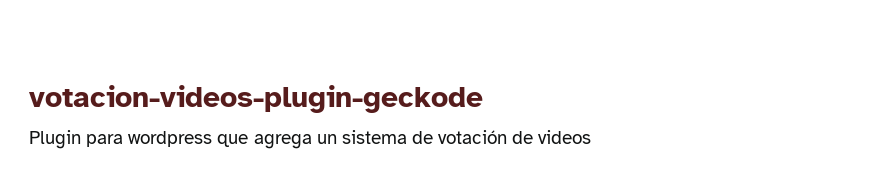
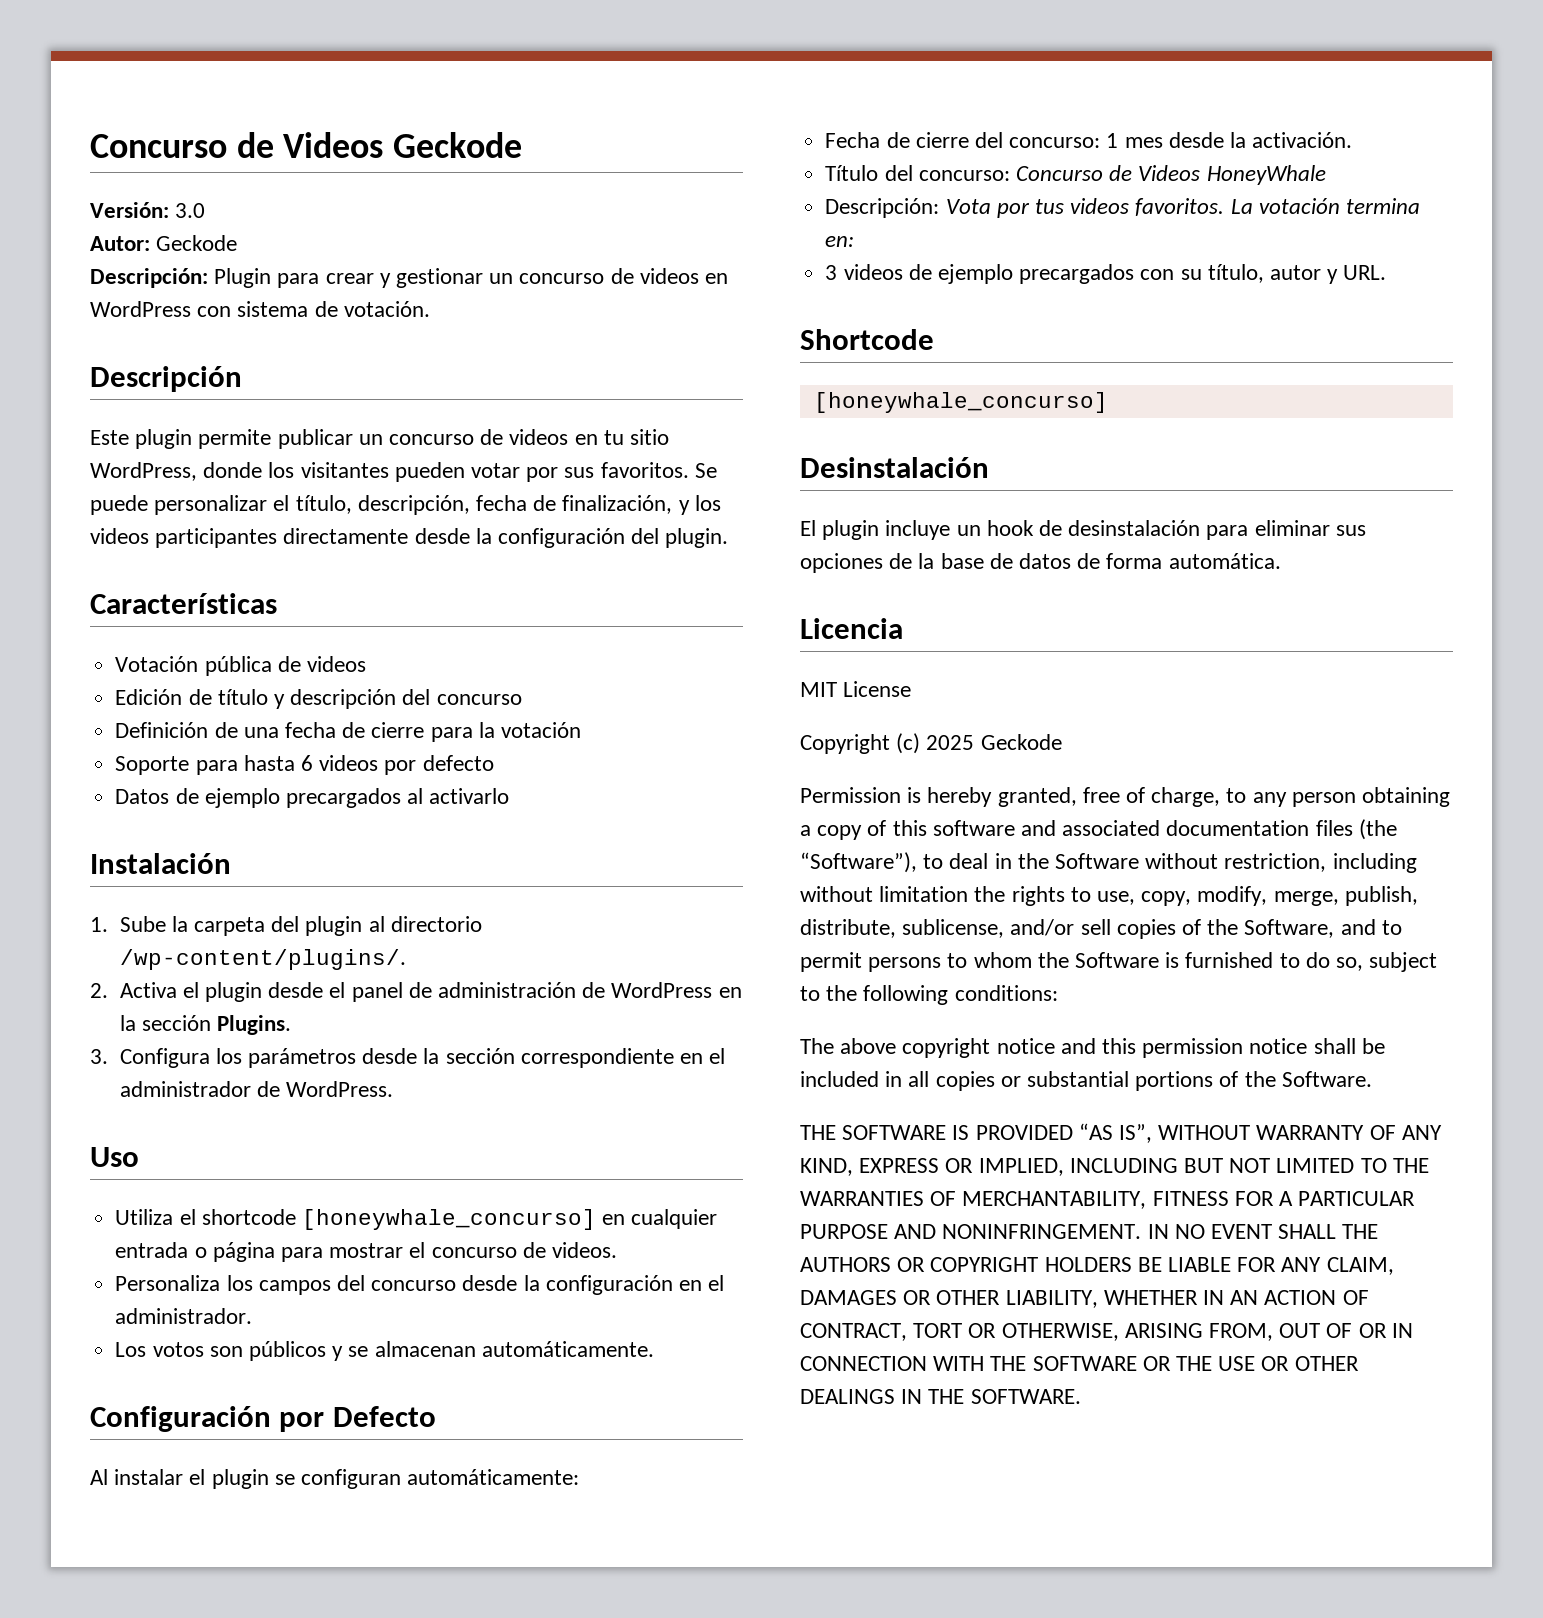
- votacion-videos-plugin-geckode
- Plugin para wordpress que agrega un sistema de votación de videos
+ Concurso de Videos Geckode
+ Versión: 3.0
+ Autor: Geckode
+ Descripción: Plugin para crear y gestionar un concurso de videos en WordPress con sistema de votación.
+ Descripción
+ Este plugin permite publicar un concurso de videos en tu sitio WordPress, donde los visitantes pueden votar por sus favoritos. Se puede personalizar el título, descripción, fecha de finalización, y los videos participantes directamente desde la configuración del plugin.
+ Características
+ Votación pública de videos
+ Edición de título y descripción del concurso
+ Definición de una fecha de cierre para la votación
+ Soporte para hasta 6 videos por defecto
+ Datos de ejemplo precargados al activarlo
+ Instalación
+ 1. Sube la carpeta del plugin al directorio /wp-content/plugins/.
+ 2. Activa el plugin desde el panel de administración de WordPress en la sección Plugins.
+ 3. Configura los parámetros desde la sección correspondiente en el administrador de WordPress.
+ Uso
+ Utiliza el shortcode [honeywhale_concurso] en cualquier entrada o página para mostrar el concurso de videos.
+ Personaliza los campos del concurso desde la configuración en el administrador.
+ Los votos son públicos y se almacenan automáticamente.
+ Configuración por Defecto
+ Al instalar el plugin se configuran automáticamente:
+ Fecha de cierre del concurso: 1 mes desde la activación.
+ Título del concurso: Concurso de Videos HoneyWhale
+ Descripción: Vota por tus videos favoritos. La votación termina en:
+ 3 videos de ejemplo precargados con su título, autor y URL.
+ Shortcode
+ [honeywhale_concurso]
+ Desinstalación
+ El plugin incluye un hook de desinstalación para eliminar sus opciones de la base de datos de forma automática.
+ Licencia
+ MIT License
+ Copyright (c) 2025 Geckode
+ Permission is hereby granted, free of charge, to any person obtaining a copy of this software and associated documentation files (the “Software”), to deal in the Software without restriction, including without limitation the rights to use, copy, modify, merge, publish, distribute, sublicense, and/or sell copies of the Software, and to permit persons to whom the Software is furnished to do so, subject to the following conditions:
+ The above copyright notice and this permission notice shall be included in all copies or substantial portions of the Software.
+ THE SOFTWARE IS PROVIDED “AS IS”, WITHOUT WARRANTY OF ANY KIND, EXPRESS OR IMPLIED, INCLUDING BUT NOT LIMITED TO THE WARRANTIES OF MERCHANTABILITY, FITNESS FOR A PARTICULAR PURPOSE AND NONINFRINGEMENT. IN NO EVENT SHALL THE AUTHORS OR COPYRIGHT HOLDERS BE LIABLE FOR ANY CLAIM, DAMAGES OR OTHER LIABILITY, WHETHER IN AN ACTION OF CONTRACT, TORT OR OTHERWISE, ARISING FROM, OUT OF OR IN CONNECTION WITH THE SOFTWARE OR THE USE OR OTHER DEALINGS IN THE SOFTWARE.

